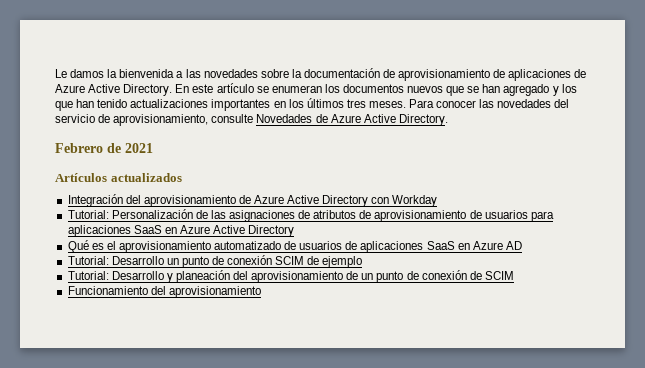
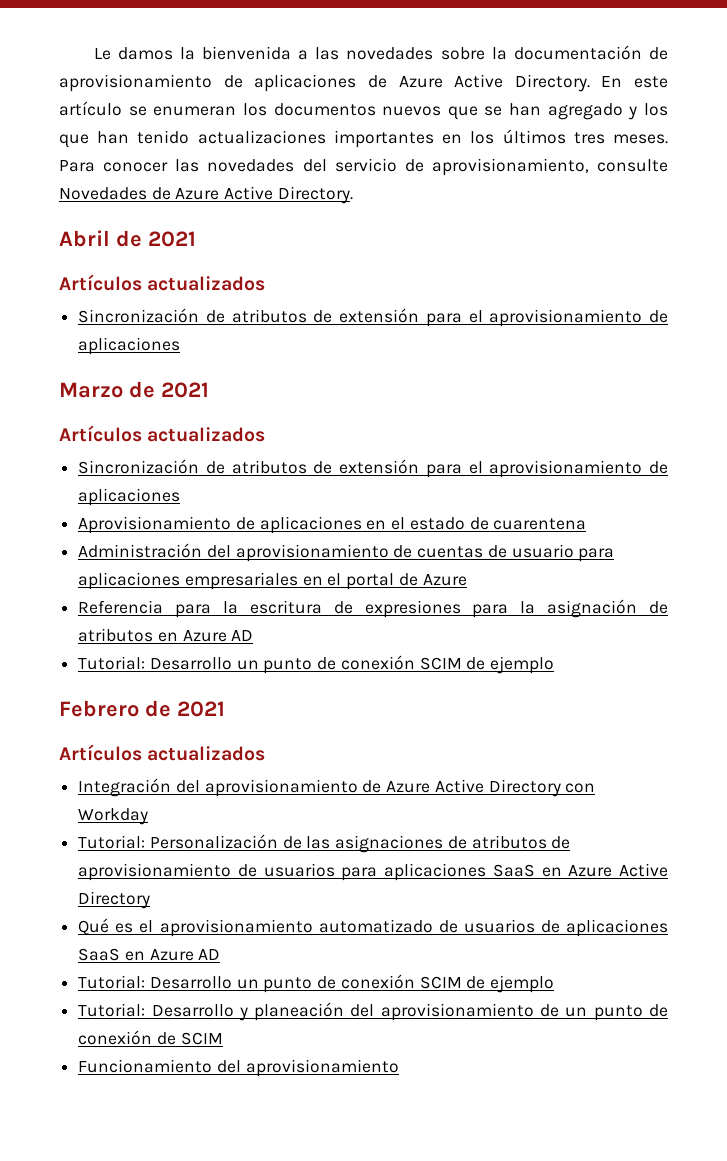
+ Abril de 2021
+ Artículos actualizados
+ Sincronización de atributos de extensión para el aprovisionamiento de aplicaciones
+ Marzo de 2021
+ Artículos actualizados
+ Sincronización de atributos de extensión para el aprovisionamiento de aplicaciones
+ Aprovisionamiento de aplicaciones en el estado de cuarentena
+ Administración del aprovisionamiento de cuentas de usuario para aplicaciones empresariales en el portal de Azure
+ Referencia para la escritura de expresiones para la asignación de atributos en Azure AD
+ Tutorial: Desarrollo un punto de conexión SCIM de ejemplo

